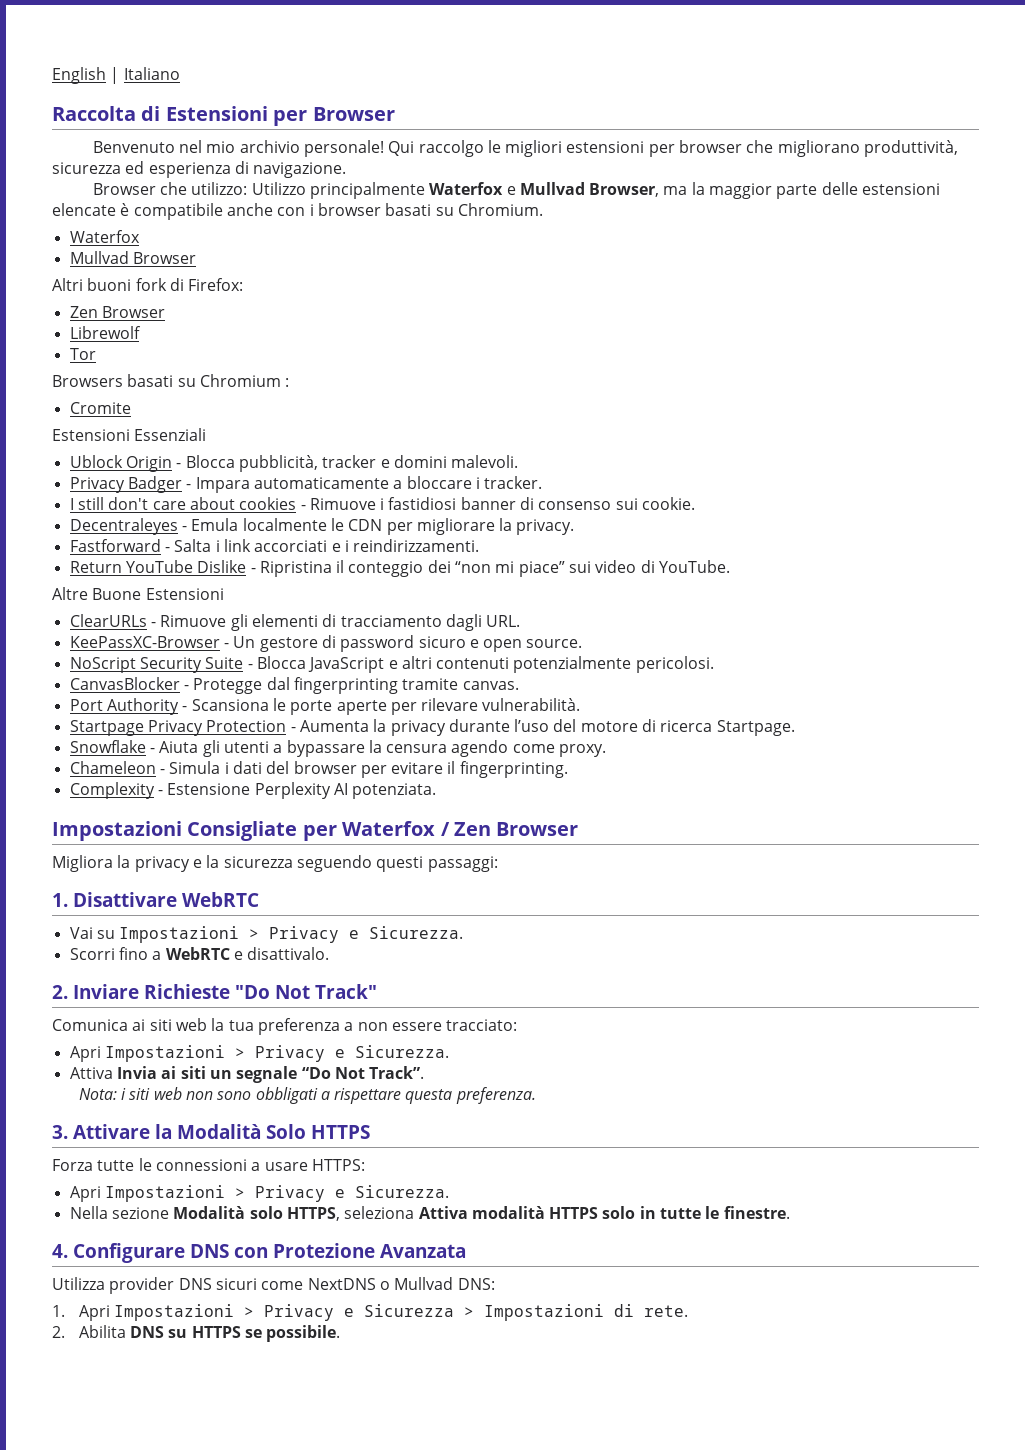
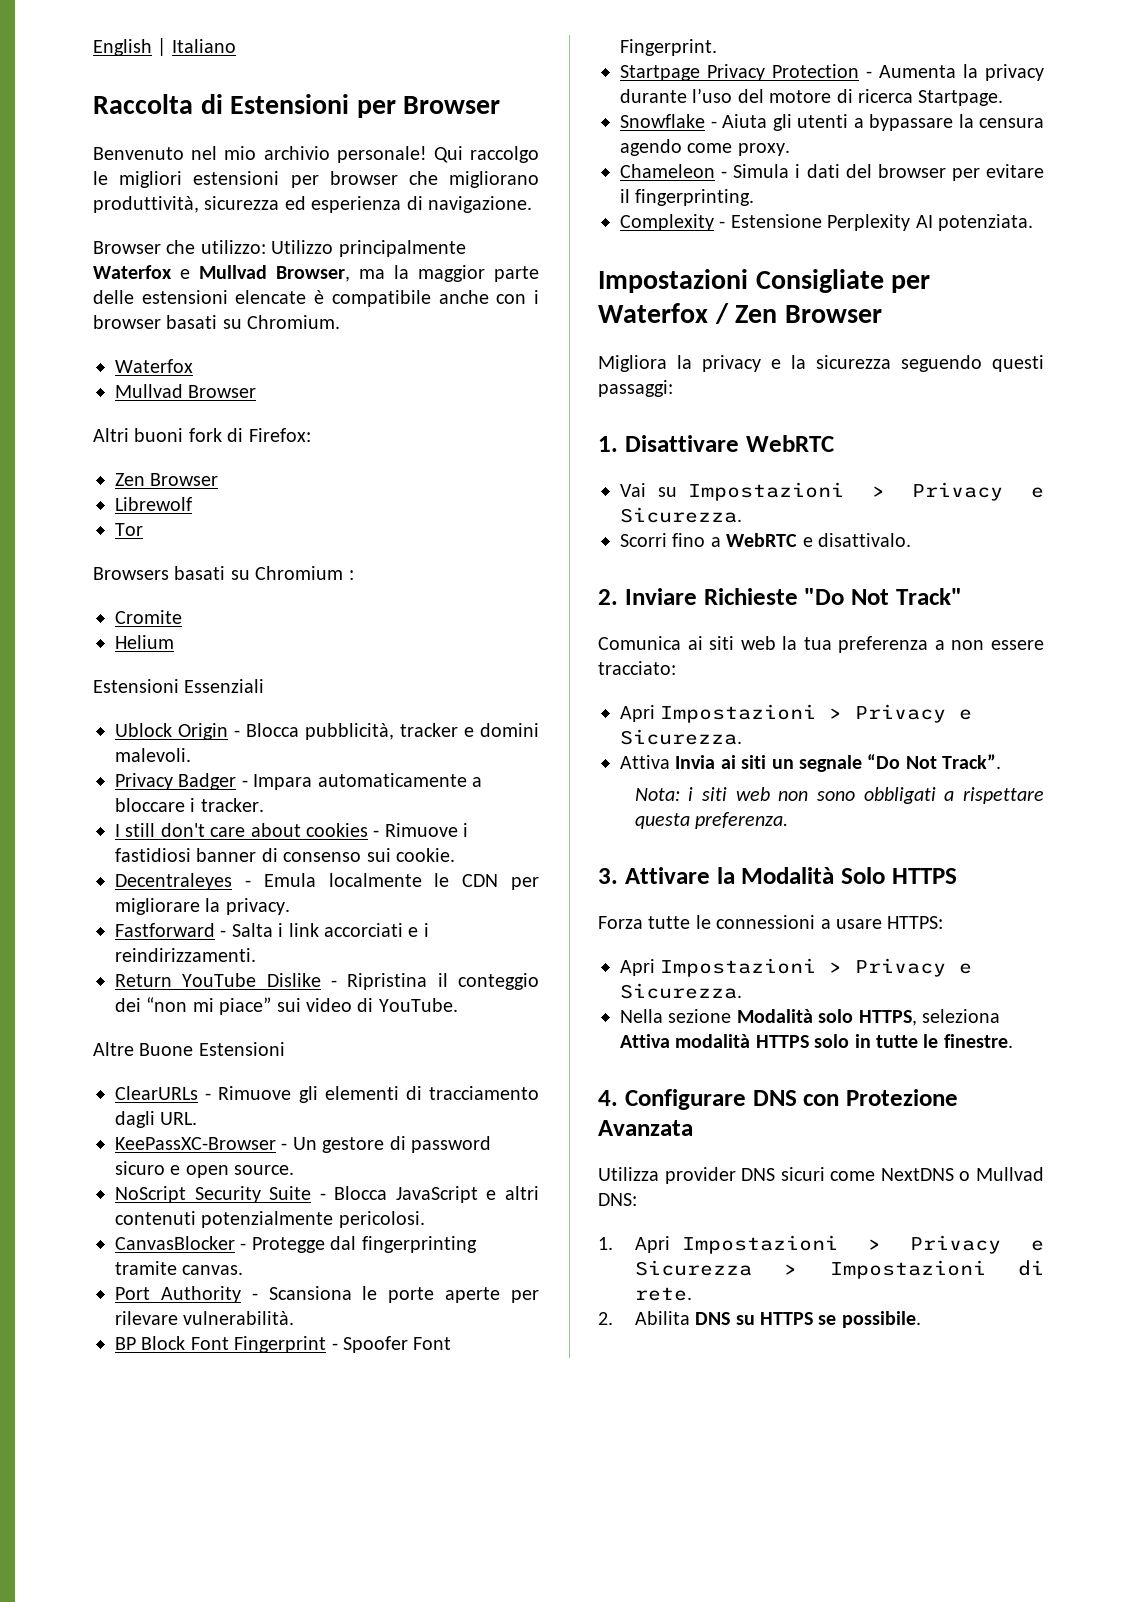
+ Helium
+ BP Block Font Fingerprint - Spoofer Font Fingerprint.

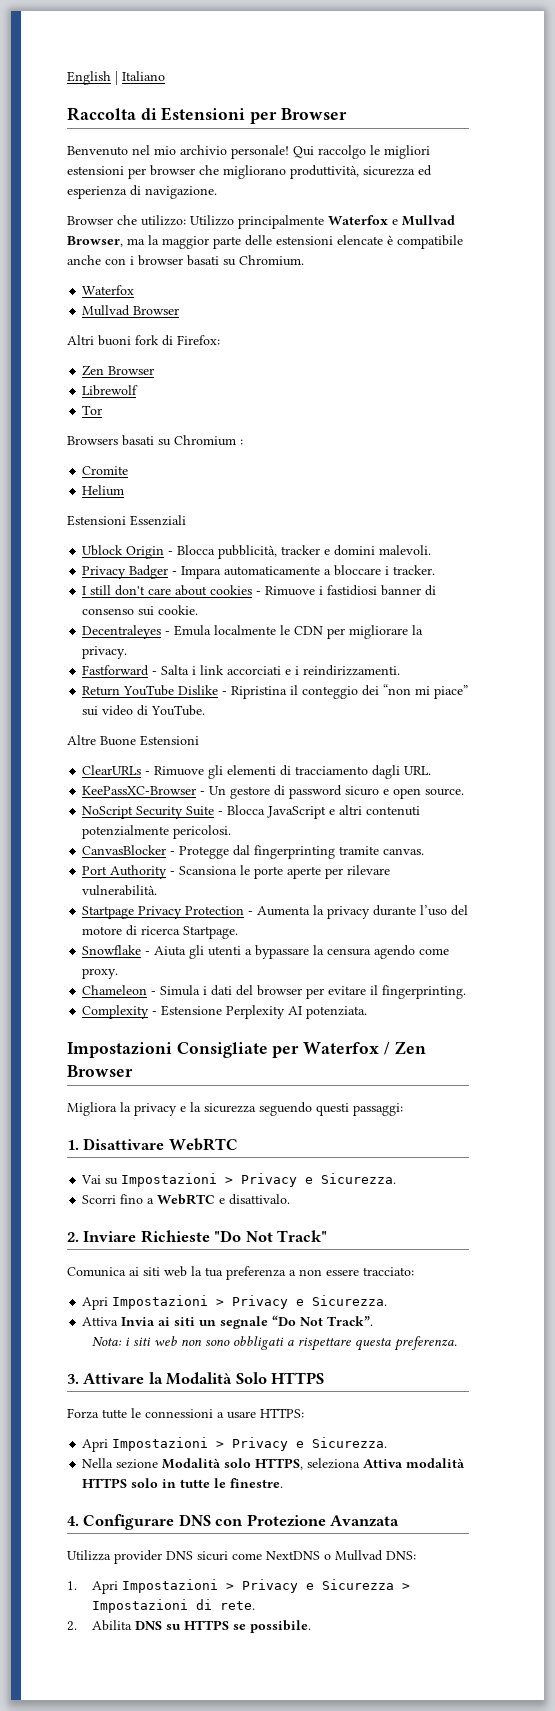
- BP Block Font Fingerprint - Spoofer Font Fingerprint.

